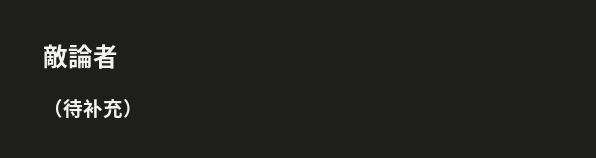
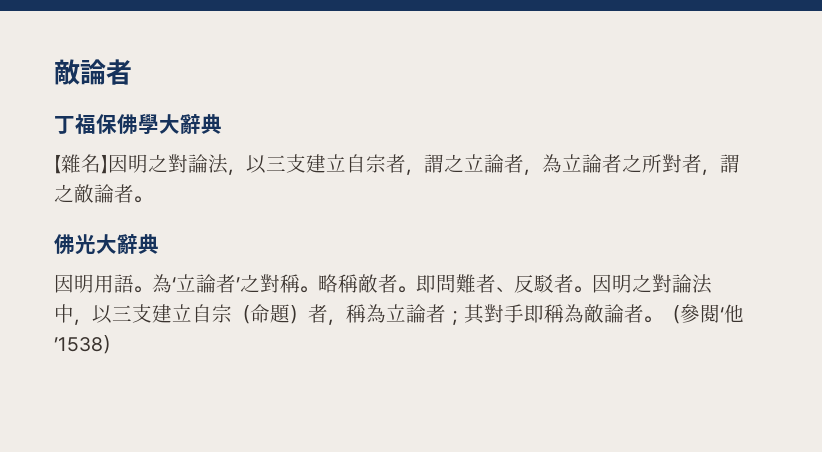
- （待补充）
+ 丁福保佛學大辭典
+ 【雜名】因明之對論法，以三支建立自宗者，謂之立論者，為立論者之所對者，謂之敵論者。
+ 佛光大辭典
+ 因明用語。為‘立論者’之對稱。略稱敵者。即問難者、反駁者。因明之對論法中，以三支建立自宗（命題）者，稱為立論者；其對手即稱為敵論者。（參閱‘他’1538）

